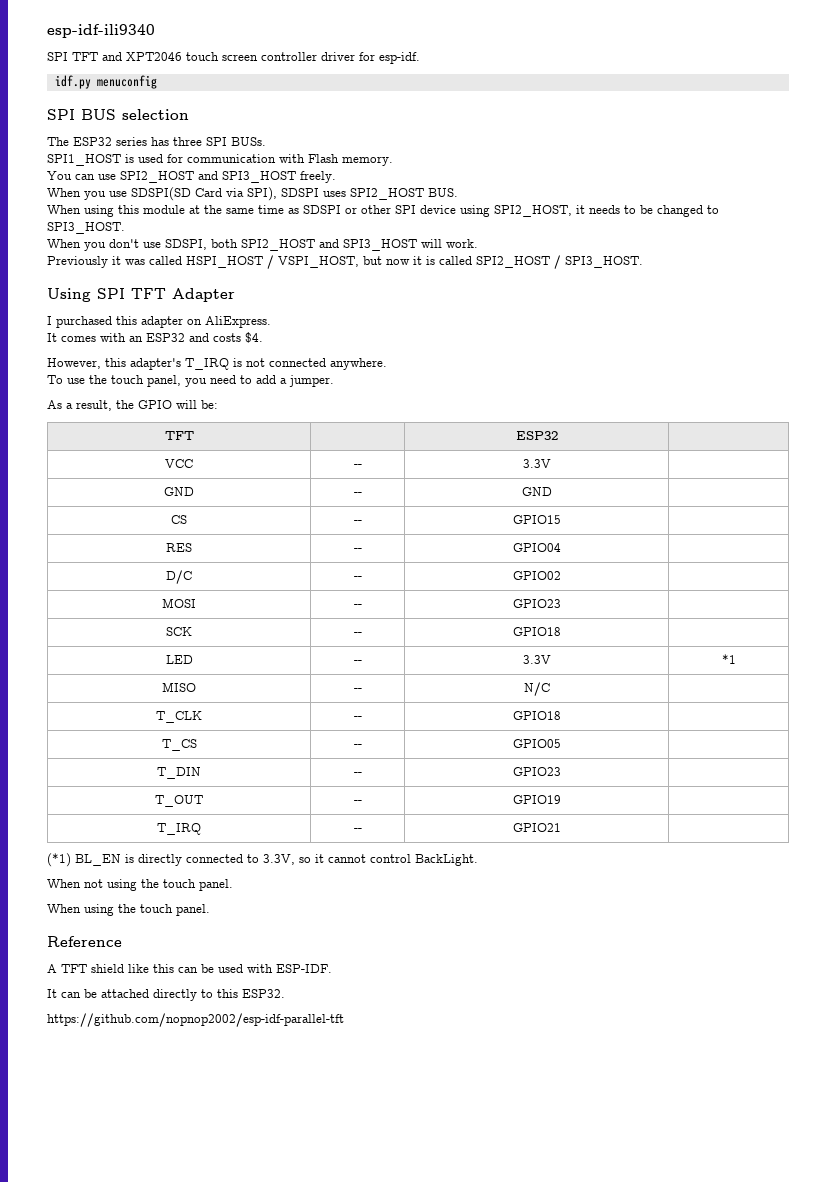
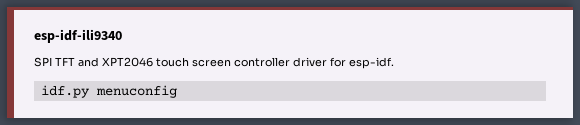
- SPI BUS selection
- The ESP32 series has three SPI BUSs.
- SPI1_HOST is used for communication with Flash memory.
- You can use SPI2_HOST and SPI3_HOST freely.
- When you use SDSPI(SD Card via SPI), SDSPI uses SPI2_HOST BUS.
- When using this module at the same time as SDSPI or other SPI device using SPI2_HOST, it needs to be changed to SPI3_HOST.
- When you don't use SDSPI, both SPI2_HOST and SPI3_HOST will work.
- Previously it was called HSPI_HOST / VSPI_HOST, but now it is called SPI2_HOST / SPI3_HOST.
- Using SPI TFT Adapter
- I purchased this adapter on AliExpress.
- It comes with an ESP32 and costs $4.
- However, this adapter's T_IRQ is not connected anywhere.
- To use the touch panel, you need to add a jumper.
- As a result, the GPIO will be:
- TFT | | ESP32 |
- VCC | -- | 3.3V |
- GND | -- | GND |
- CS | -- | GPIO15 |
- RES | -- | GPIO04 |
- D/C | -- | GPIO02 |
- MOSI | -- | GPIO23 |
- SCK | -- | GPIO18 |
- LED | -- | 3.3V | *1
- MISO | -- | N/C |
- T_CLK | -- | GPIO18 |
- T_CS | -- | GPIO05 |
- T_DIN | -- | GPIO23 |
- T_OUT | -- | GPIO19 |
- T_IRQ | -- | GPIO21 |
- (*1) BL_EN is directly connected to 3.3V, so it cannot control BackLight.
- When not using the touch panel.
- When using the touch panel.
- Reference
- A TFT shield like this can be used with ESP-IDF.
- It can be attached directly to this ESP32.
- https://github.com/nopnop2002/esp-idf-parallel-tft

